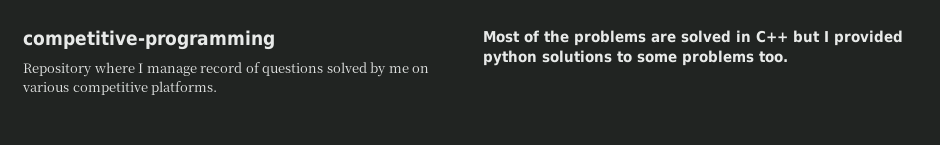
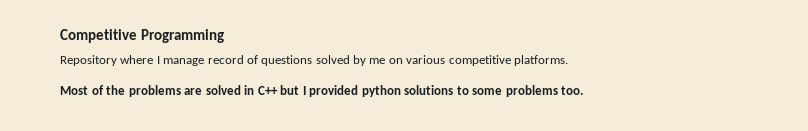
- competitive-programming
+ Competitive Programming

